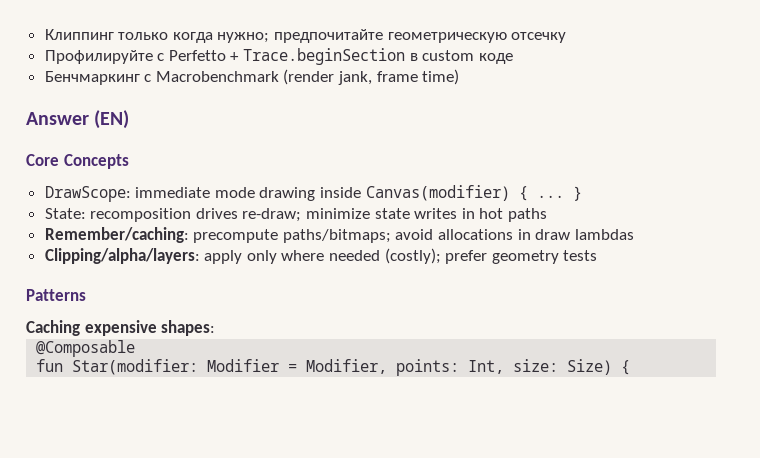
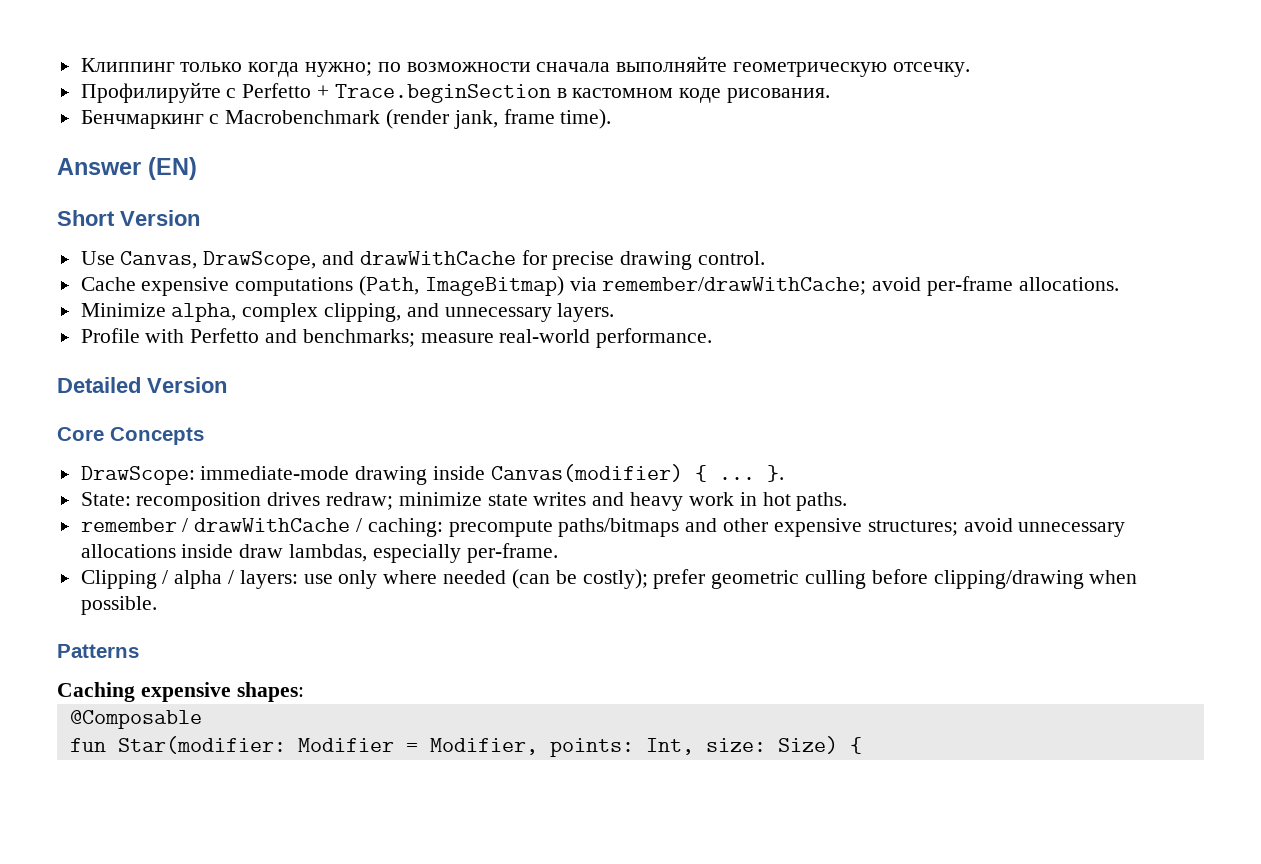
- Клиппинг только когда нужно; предпочитайте геометрическую отсечку
+ Клиппинг только когда нужно; по возможности сначала выполняйте геометрическую отсечку.
- Профилируйте с Perfetto + Trace.beginSection в custom коде
+ Профилируйте с Perfetto + Trace.beginSection в кастомном коде рисования.
- Бенчмаркинг с Macrobenchmark (render jank, frame time)
+ Бенчмаркинг с Macrobenchmark (render jank, frame time).
+ Short Version
+ Use Canvas, DrawScope, and drawWithCache for precise drawing control.
+ Cache expensive computations (Path, ImageBitmap) via remember/drawWithCache; avoid per-frame allocations.
+ Minimize alpha, complex clipping, and unnecessary layers.
+ Profile with Perfetto and benchmarks; measure real-world performance.
+ Detailed Version
- DrawScope: immediate mode drawing inside Canvas(modifier) { ...
+ DrawScope: immediate-mode drawing inside Canvas(modifier) { ...
- }
+ }.
- State: recomposition drives re-draw; minimize state writes in hot paths
- Remember/caching: precompute paths/bitmaps; avoid allocations in draw lambdas
- Clipping/alpha/layers: apply only where needed (costly); prefer geometry tests
+ State: recomposition drives redraw; minimize state writes and heavy work in hot paths.
+ remember / drawWithCache / caching: precompute paths/bitmaps and other expensive structures; avoid unnecessary allocations inside draw lambdas, especially per-frame.
+ Clipping / alpha / layers: use only where needed (can be costly); prefer geometric culling before clipping/drawing when possible.

